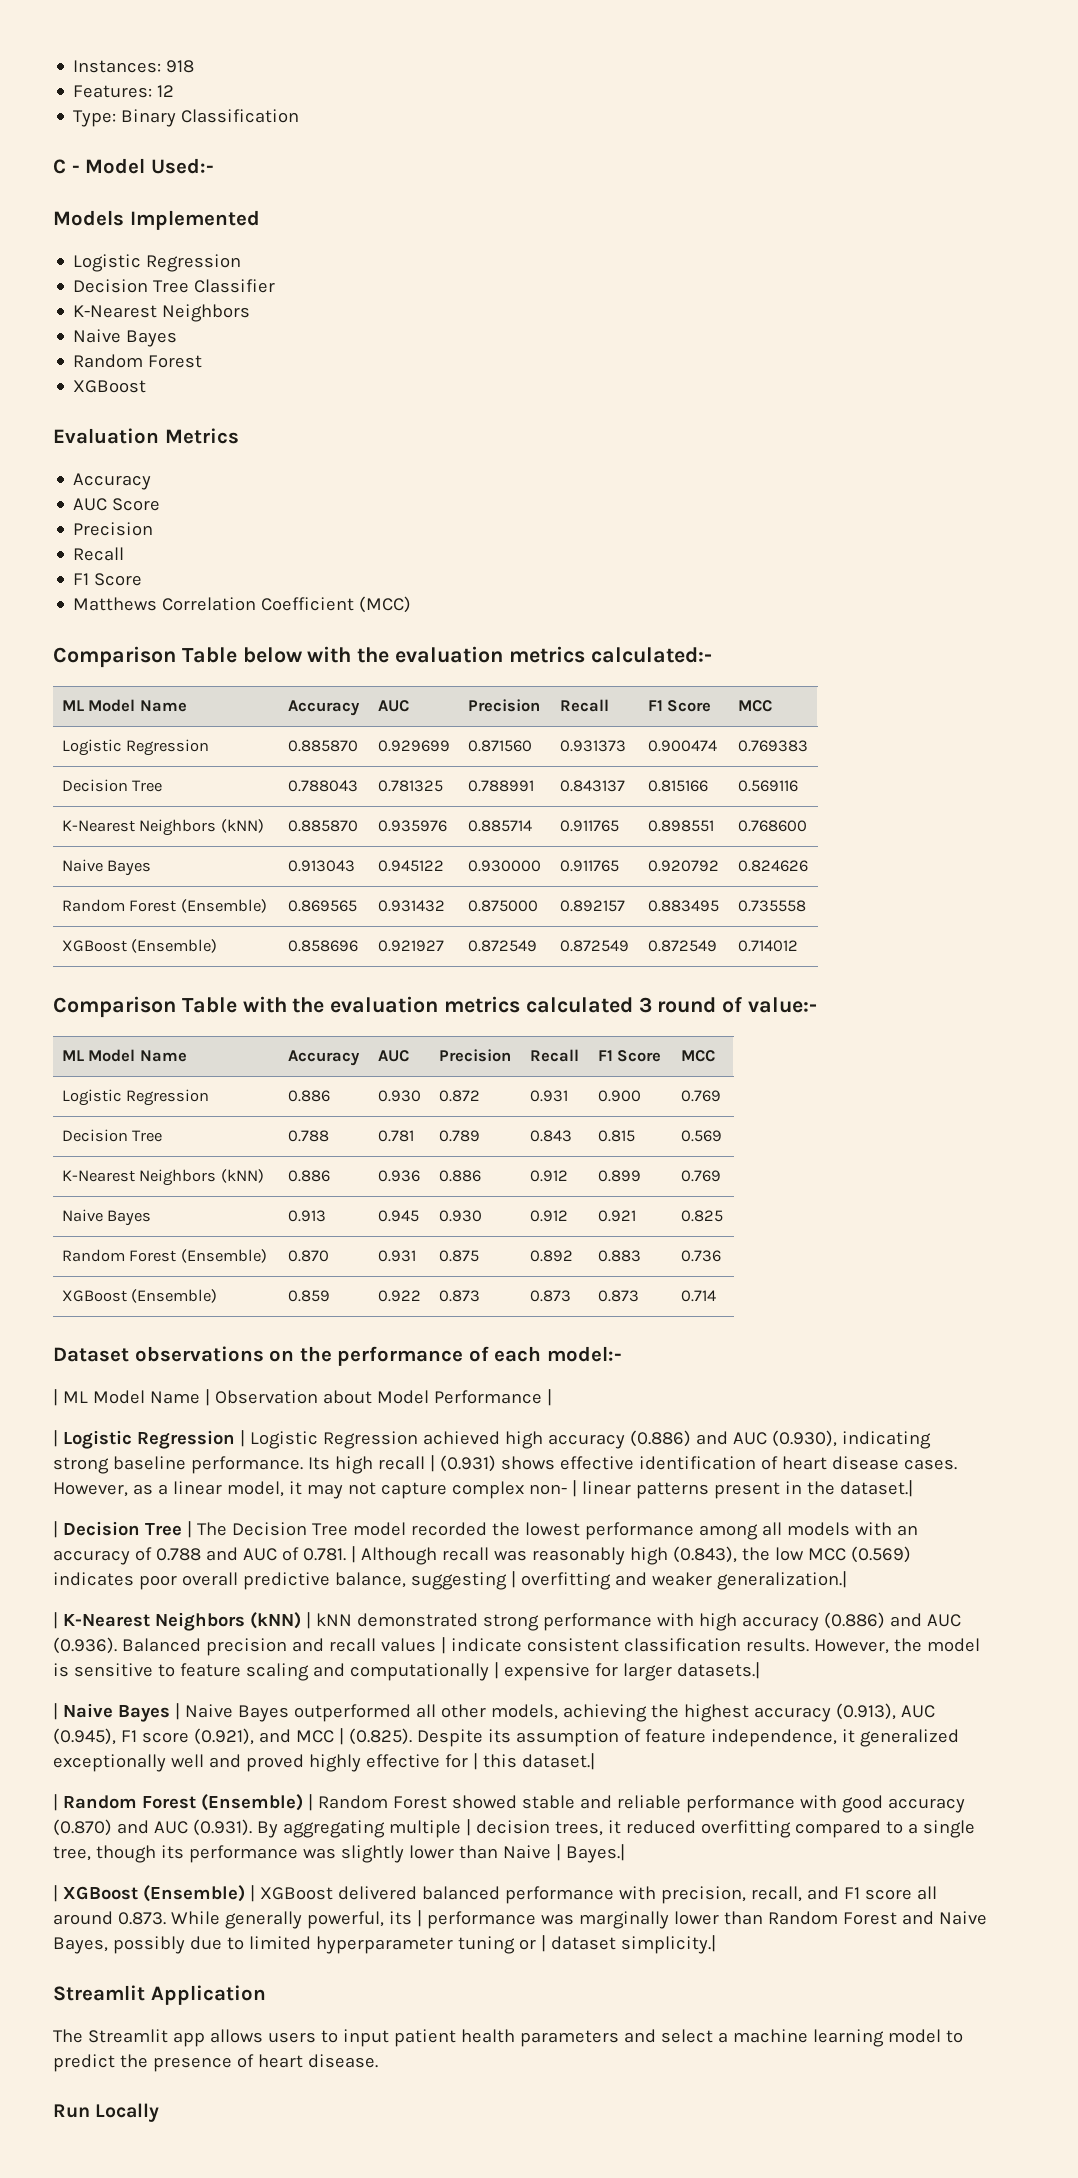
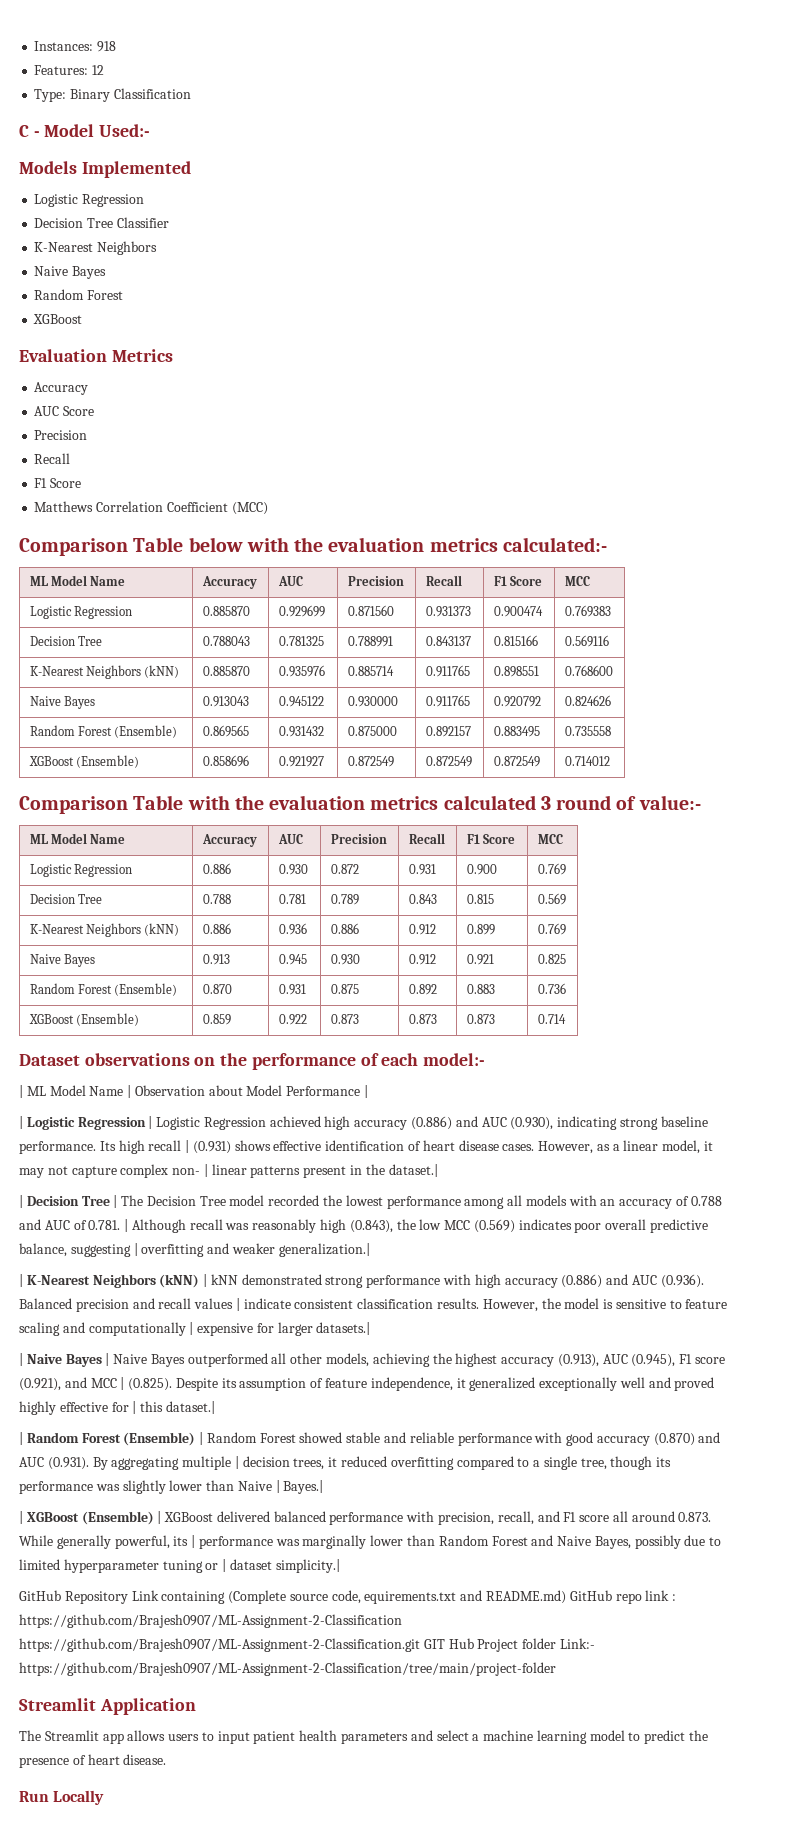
+ GitHub Repository Link containing (Complete source code, equirements.txt and README.md) GitHub repo link : https://github.com/Brajesh0907/ML-Assignment-2-Classification https://github.com/Brajesh0907/ML-Assignment-2-Classification.git GIT Hub Project folder Link:- https://github.com/Brajesh0907/ML-Assignment-2-Classification/tree/main/project-folder

